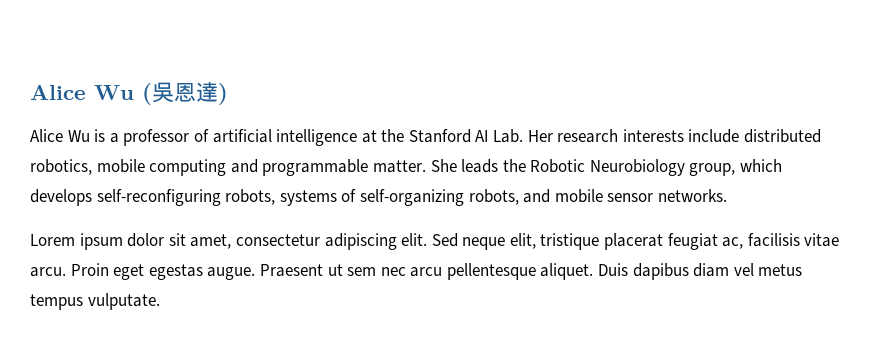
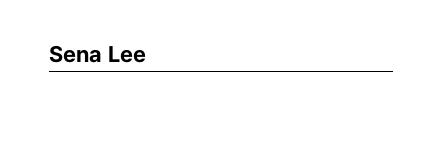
- Alice Wu (吳恩達)
- Alice Wu is a professor of artificial intelligence at the Stanford AI Lab. Her research interests include distributed robotics, mobile computing and programmable matter. She leads the Robotic Neurobiology group, which develops self-reconfiguring robots, systems of self-organizing robots, and mobile sensor networks.
- Lorem ipsum dolor sit amet, consectetur adipiscing elit. Sed neque elit, tristique placerat feugiat ac, facilisis vitae arcu. Proin eget egestas augue. Praesent ut sem nec arcu pellentesque aliquet. Duis dapibus diam vel metus tempus vulputate.
+ Sena Lee

